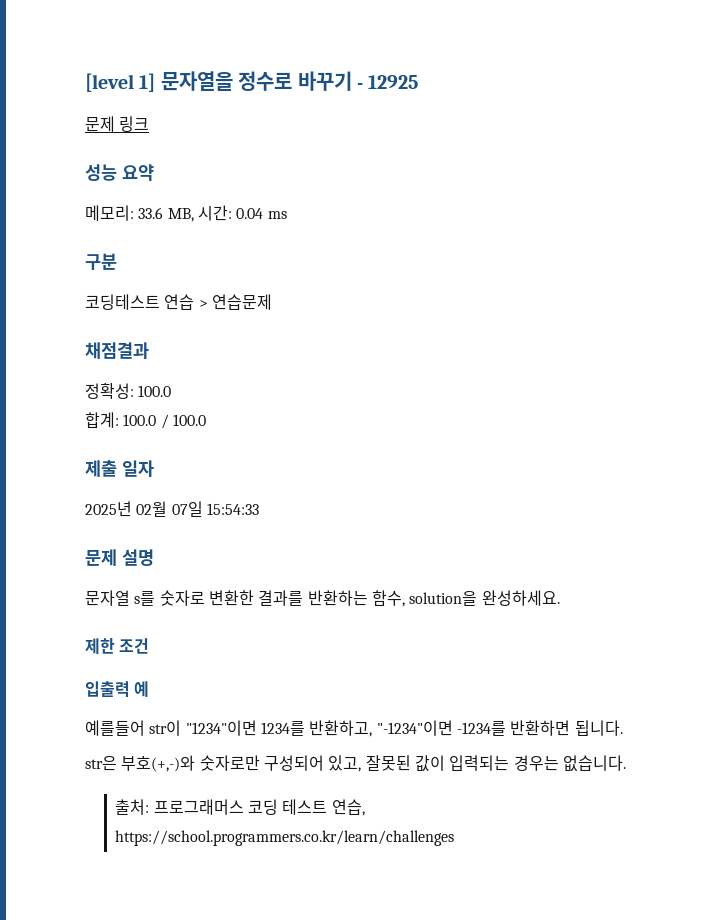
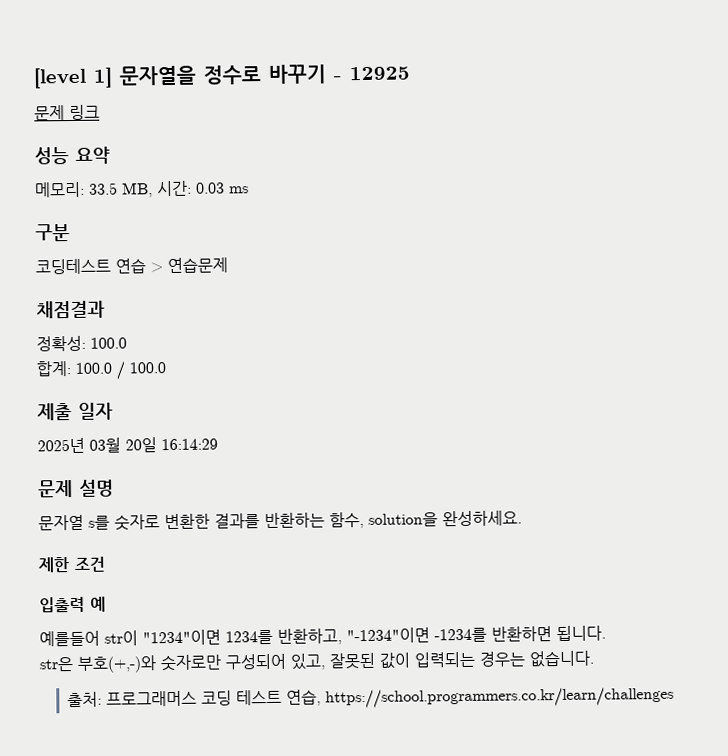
- 메모리: 33.6 MB, 시간: 0.04 ms
+ 메모리: 33.5 MB, 시간: 0.03 ms
- 2025년 02월 07일 15:54:33
+ 2025년 03월 20일 16:14:29

